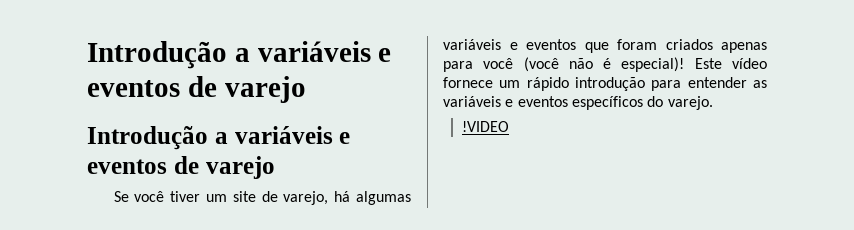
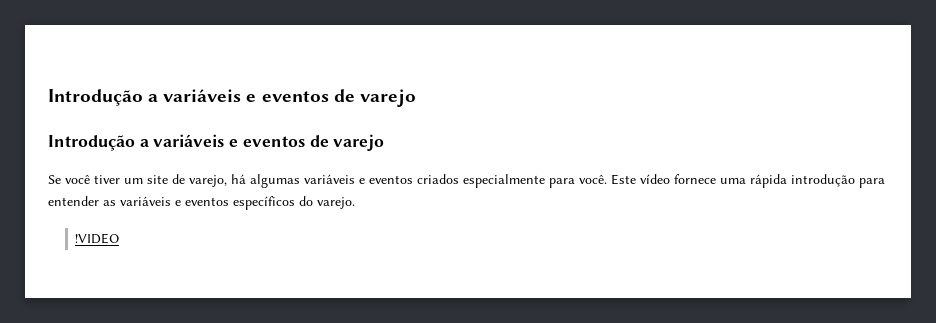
- Se você tiver um site de varejo, há algumas variáveis e eventos que foram criados apenas para você (você não é especial)!
+ Se você tiver um site de varejo, há algumas variáveis e eventos criados especialmente para você.
- Este vídeo fornece um rápido introdução para entender as variáveis e eventos específicos do varejo.
+ Este vídeo fornece uma rápida introdução para entender as variáveis e eventos específicos do varejo.

